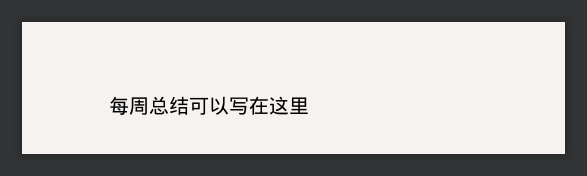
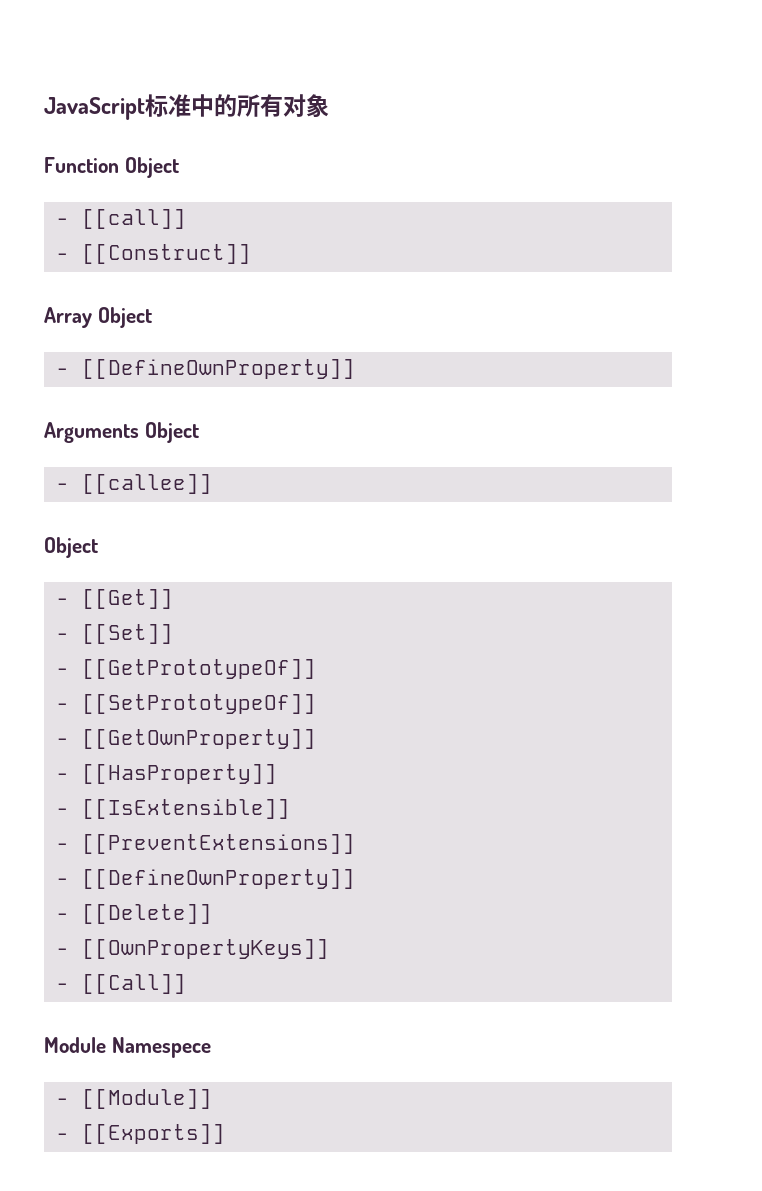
- 每周总结可以写在这里
+ JavaScript标准中的所有对象
+ Function Object
+ - [[call]]
+ - [[Construct]]
+ Array Object
+ - [[DefineOwnProperty]]
+ Arguments Object
+ - [[callee]]
+ Object
+ - [[Get]]
+ - [[Set]]
+ - [[GetPrototypeOf]]
+ - [[SetPrototypeOf]]
+ - [[GetOwnProperty]]
+ - [[HasProperty]]
+ - [[IsExtensible]]
+ - [[PreventExtensions]]
+ - [[DefineOwnProperty]]
+ - [[Delete]]
+ - [[OwnPropertyKeys]]
+ - [[Call]]
+ Module Namespece
+ - [[Module]]
+ - [[Exports]]

